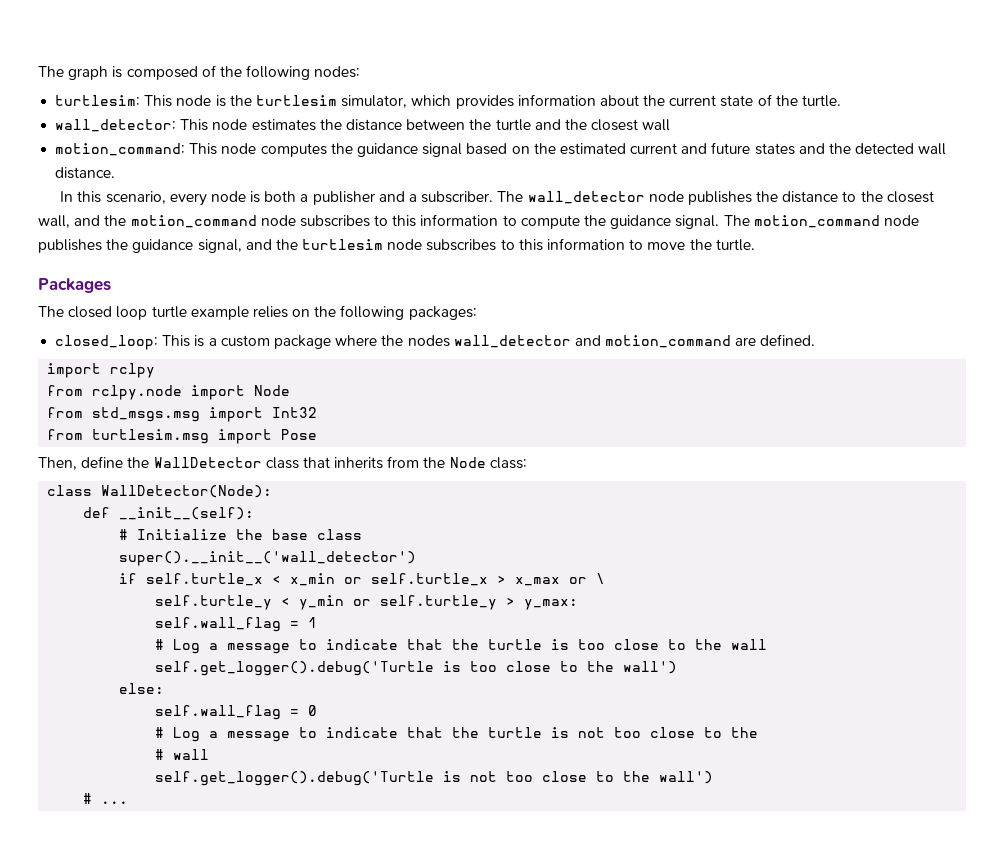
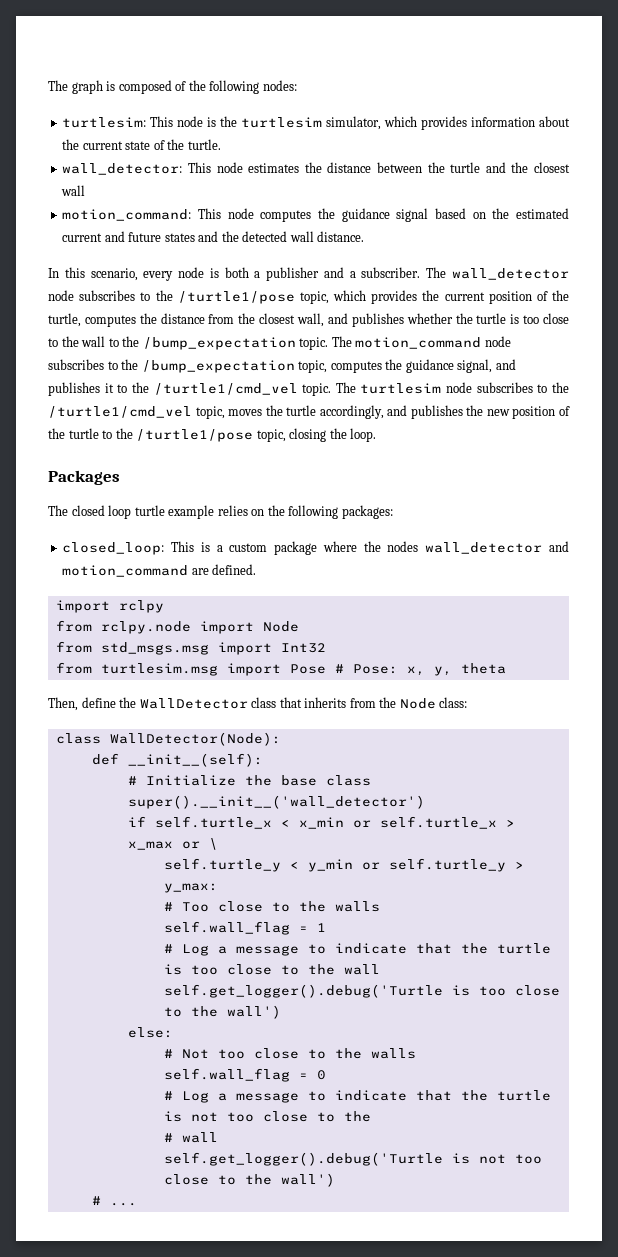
- The wall_detector node publishes the distance to the closest wall, and the motion_command node subscribes to this information to compute the guidance signal. The motion_command node publishes the guidance signal, and the turtlesim node subscribes to this information to move the turtle.
+ The wall_detector node subscribes to the /turtle1/pose topic, which provides the current position of the turtle, computes the distance from the closest wall, and publishes whether the turtle is too close to the wall to the /bump_expectation topic. The motion_command node subscribes to the /bump_expectation topic, computes the guidance signal, and publishes it to the /turtle1/cmd_vel topic. The turtlesim node subscribes to the /turtle1/cmd_vel topic, moves the turtle accordingly, and publishes the new position of the turtle to the /turtle1/pose topic, closing the loop.
- from turtlesim.msg import Pose
+ from turtlesim.msg import Pose # Pose: x, y, theta
+ # Too close to the walls
+ # Not too close to the walls

